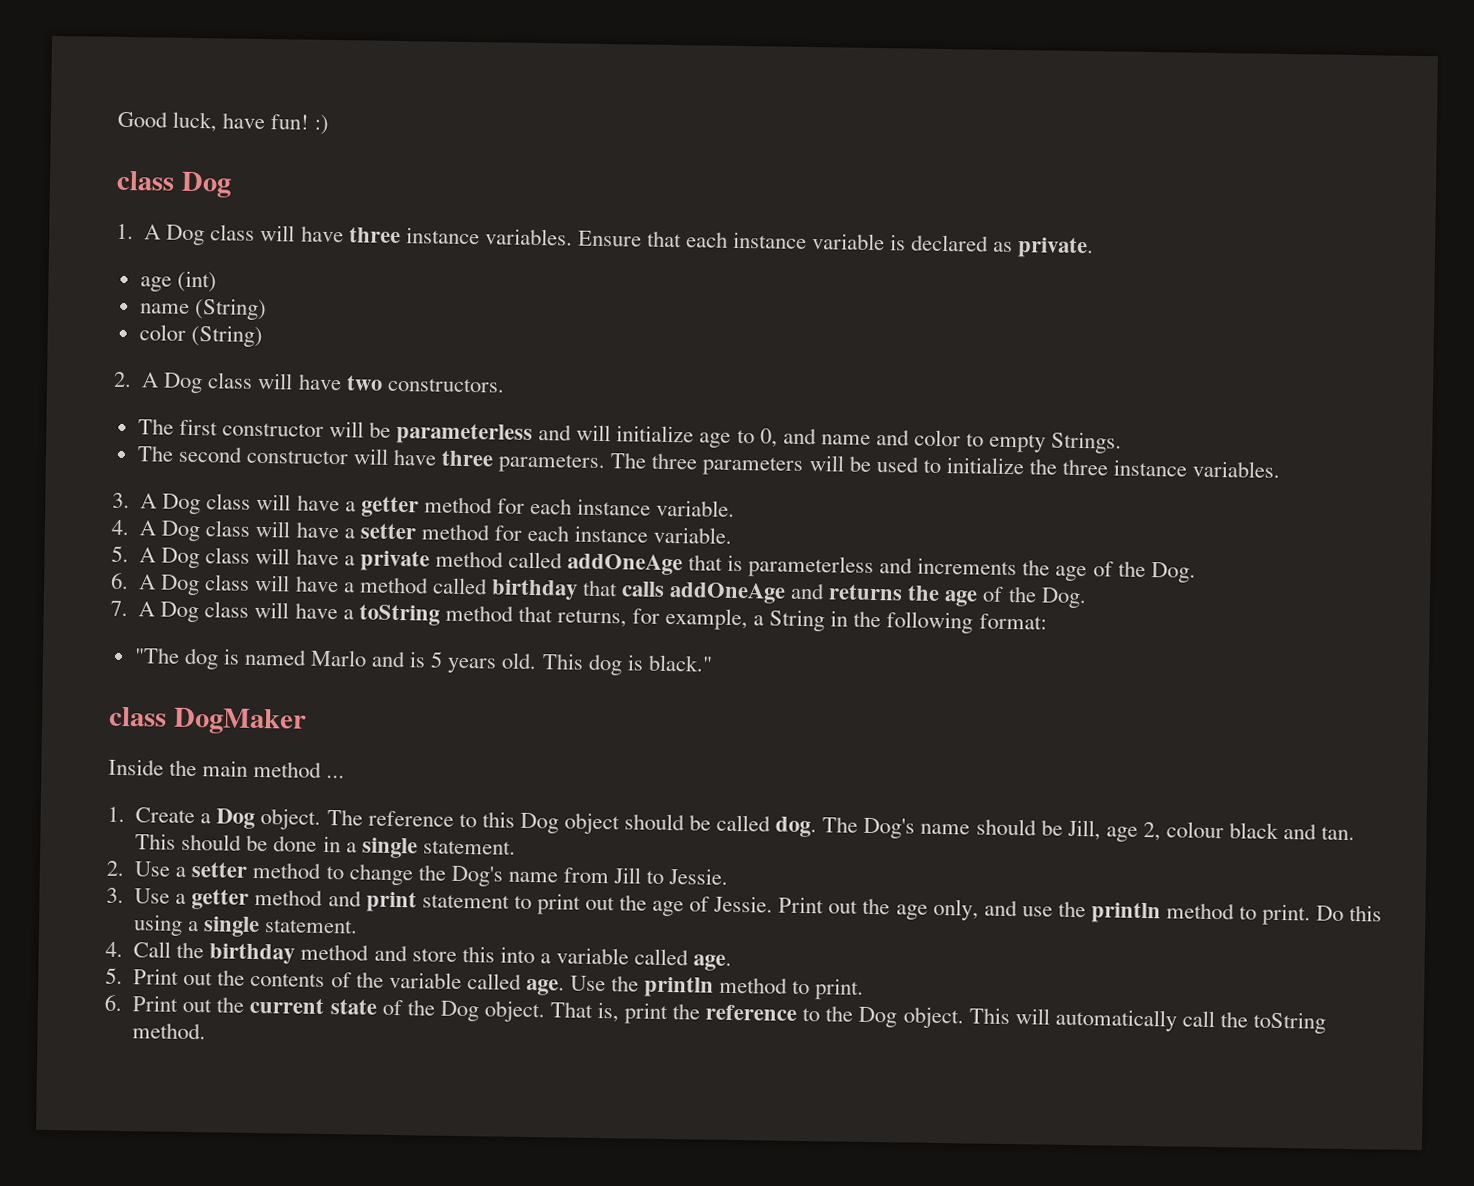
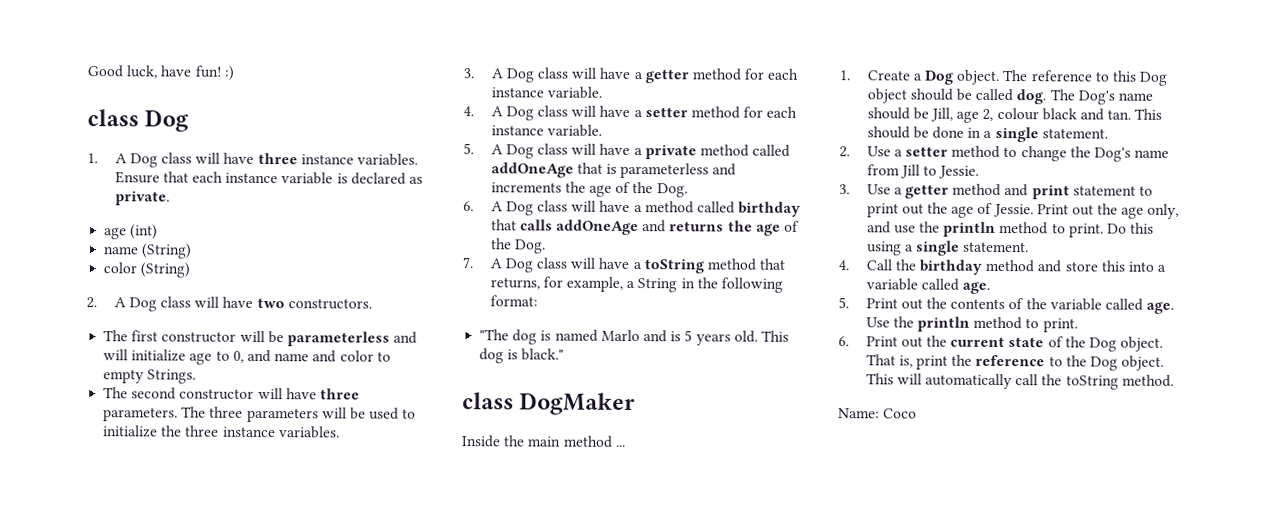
+ Name: Coco

